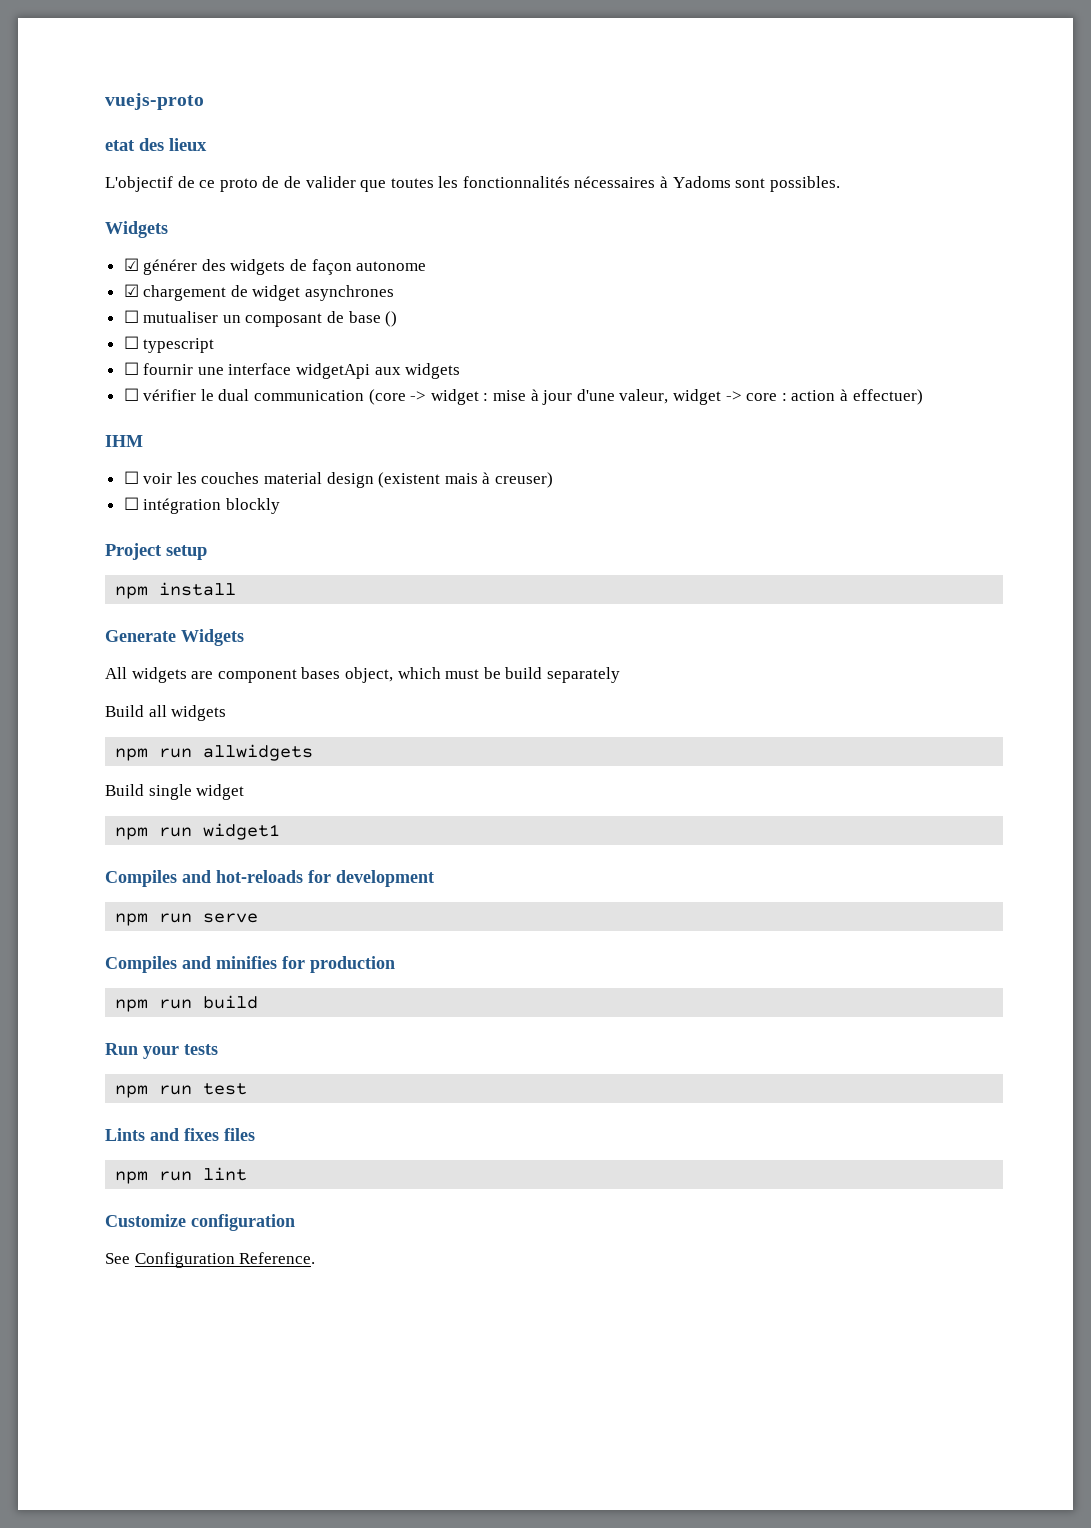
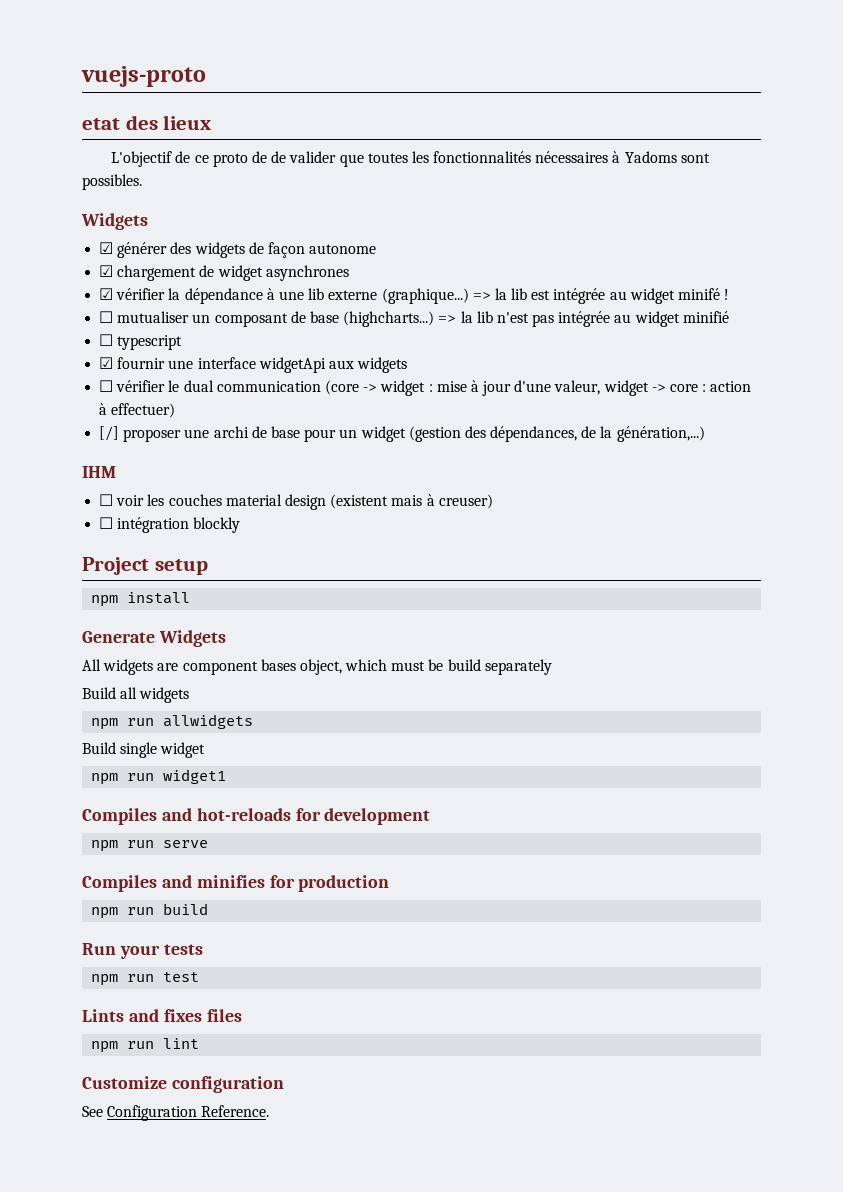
+ ☑ vérifier la dépendance à une lib externe (graphique...) => la lib est intégrée au widget minifé !
- ☐ mutualiser un composant de base ()
+ ☐ mutualiser un composant de base (highcharts...) => la lib n'est pas intégrée au widget minifié
- ☐ fournir une interface widgetApi aux widgets
+ ☑ fournir une interface widgetApi aux widgets
+ [/] proposer une archi de base pour un widget (gestion des dépendances, de la génération,...)

